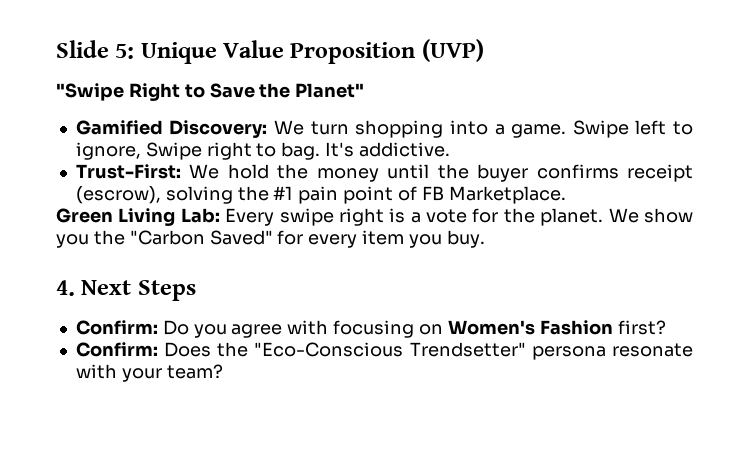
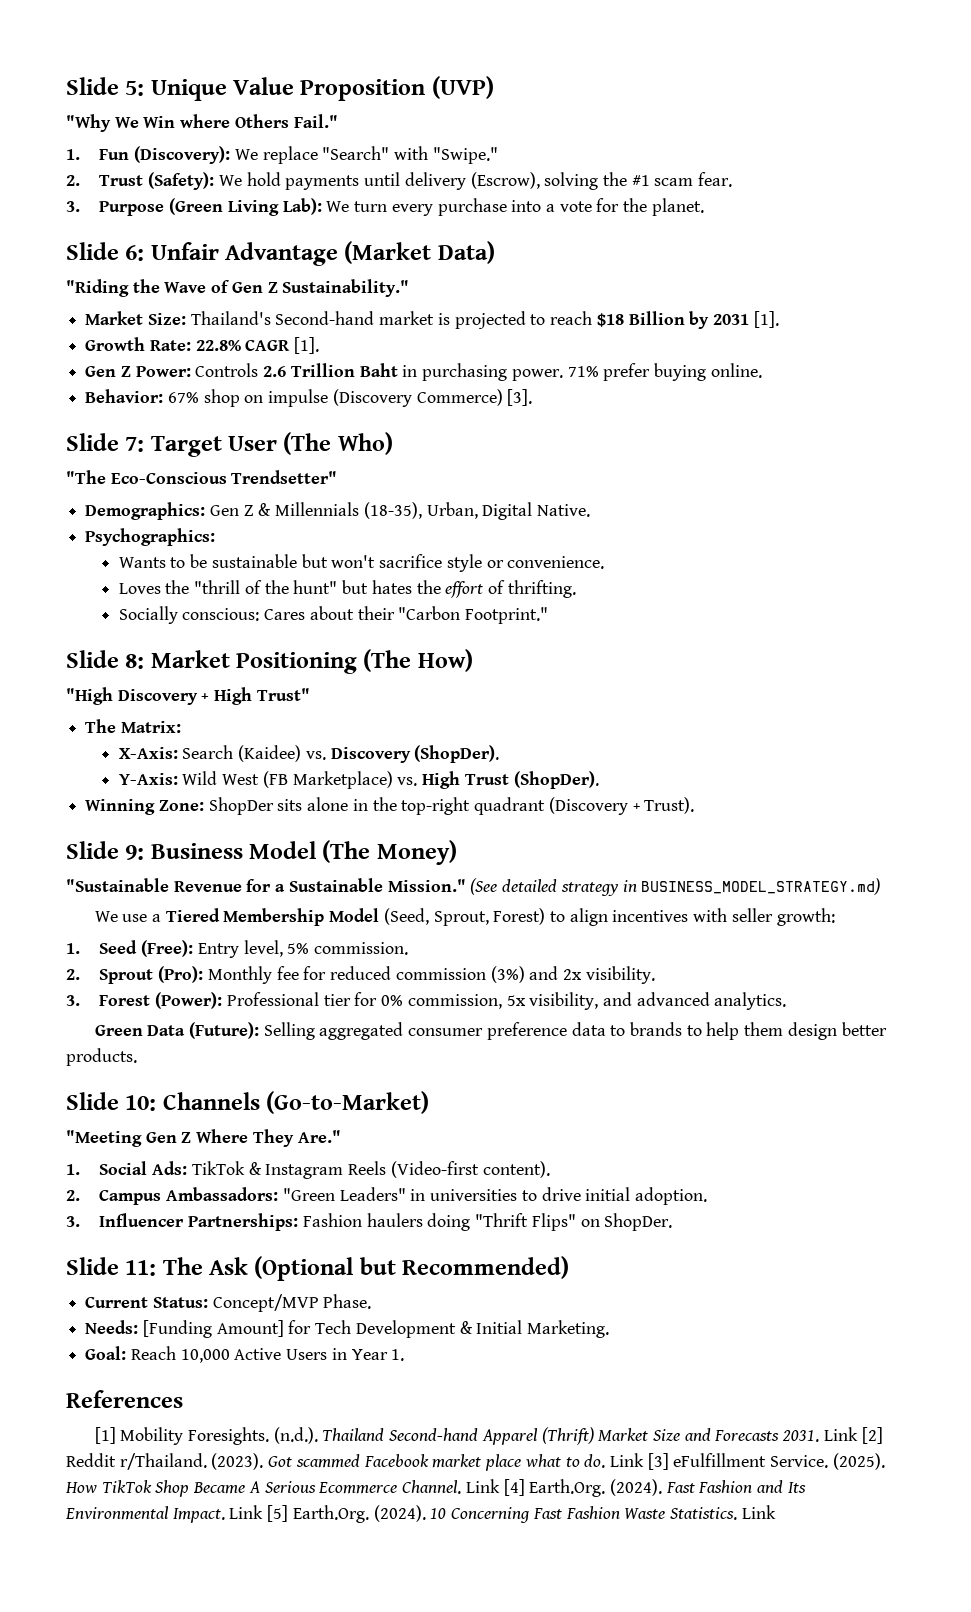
- "Swipe Right to Save the Planet"
- Gamified Discovery: We turn shopping into a game. Swipe left to ignore, Swipe right to bag. It's addictive.
- Trust-First: We hold the money until the buyer confirms receipt (escrow), solving the #1 pain point of FB Marketplace.
- Green Living Lab: Every swipe right is a vote for the planet. We show you the "Carbon Saved" for every item you buy.
- 4. Next Steps
- Confirm: Do you agree with focusing on Women's Fashion first?
- Confirm: Does the "Eco-Conscious Trendsetter" persona resonate with your team?
+ "Why We Win where Others Fail."
+ 1. Fun (Discovery): We replace "Search" with "Swipe."
+ 2. Trust (Safety): We hold payments until delivery (Escrow), solving the #1 scam fear.
+ 3. Purpose (Green Living Lab): We turn every purchase into a vote for the planet.
+ Slide 6: Unfair Advantage (Market Data)
+ "Riding the Wave of Gen Z Sustainability."
+ Market Size: Thailand's Second-hand market is projected to reach $18 Billion by 2031 [1].
+ Growth Rate: 22.8% CAGR [1].
+ Gen Z Power: Controls 2.6 Trillion Baht in purchasing power. 71% prefer buying online.
+ Behavior: 67% shop on impulse (Discovery Commerce) [3].
+ Slide 7: Target User (The Who)
+ "The Eco-Conscious Trendsetter"
+ Demographics: Gen Z & Millennials (18-35), Urban, Digital Native.
+ Psychographics:
+ Wants to be sustainable but won't sacrifice style or convenience.
+ Loves the "thrill of the hunt" but hates the effort of thrifting.
+ Socially conscious: Cares about their "Carbon Footprint."
+ Slide 8: Market Positioning (The How)
+ "High Discovery + High Trust"
+ The Matrix:
+ X-Axis: Search (Kaidee) vs. Discovery (ShopDer).
+ Y-Axis: Wild West (FB Marketplace) vs. High Trust (ShopDer).
+ Winning Zone: ShopDer sits alone in the top-right quadrant (Discovery + Trust).
+ Slide 9: Business Model (The Money)
+ "Sustainable Revenue for a Sustainable Mission." (See detailed strategy in BUSINESS_MODEL_STRATEGY.md)
+ We use a Tiered Membership Model (Seed, Sprout, Forest) to align incentives with seller growth:
+ 1. Seed (Free): Entry level, 5% commission.
+ 2. Sprout (Pro): Monthly fee for reduced commission (3%) and 2x visibility.
+ 3. Forest (Power): Professional tier for 0% commission, 5x visibility, and advanced analytics.
+ Green Data (Future): Selling aggregated consumer preference data to brands to help them design better products.
+ Slide 10: Channels (Go-to-Market)
+ "Meeting Gen Z Where They Are."
+ 1. Social Ads: TikTok & Instagram Reels (Video-first content).
+ 2. Campus Ambassadors: "Green Leaders" in universities to drive initial adoption.
+ 3. Influencer Partnerships: Fashion haulers doing "Thrift Flips" on ShopDer.
+ Slide 11: The Ask (Optional but Recommended)
+ Current Status: Concept/MVP Phase.
+ Needs: [Funding Amount] for Tech Development & Initial Marketing.
+ Goal: Reach 10,000 Active Users in Year 1.
+ References
+ [1] Mobility Foresights. (n.d.). Thailand Second-hand Apparel (Thrift) Market Size and Forecasts 2031. Link [2] Reddit r/Thailand. (2023). Got scammed Facebook market place what to do. Link [3] eFulfillment Service. (2025). How TikTok Shop Became A Serious Ecommerce Channel. Link [4] Earth.Org. (2024). Fast Fashion and Its Environmental Impact. Link [5] Earth.Org. (2024). 10 Concerning Fast Fashion Waste Statistics. Link

